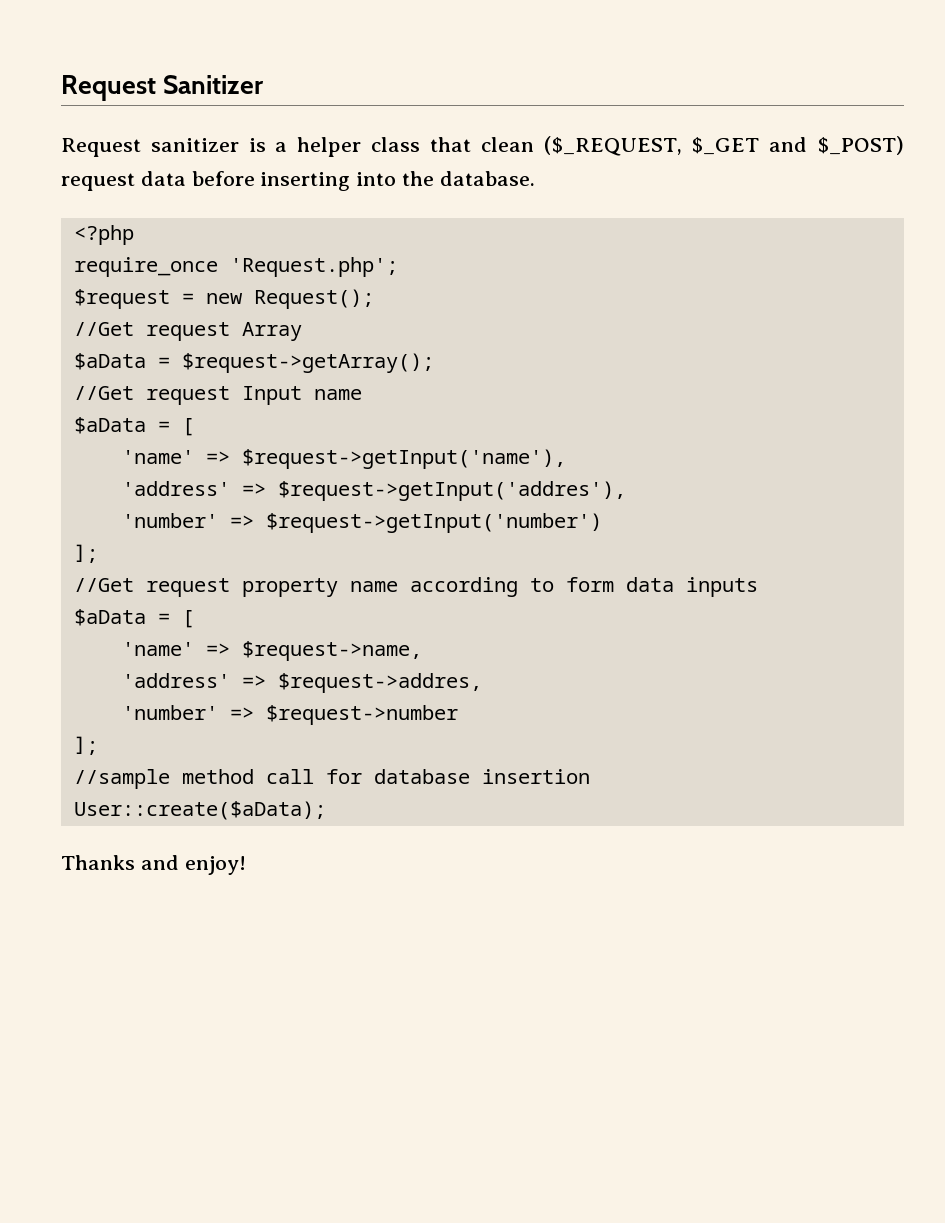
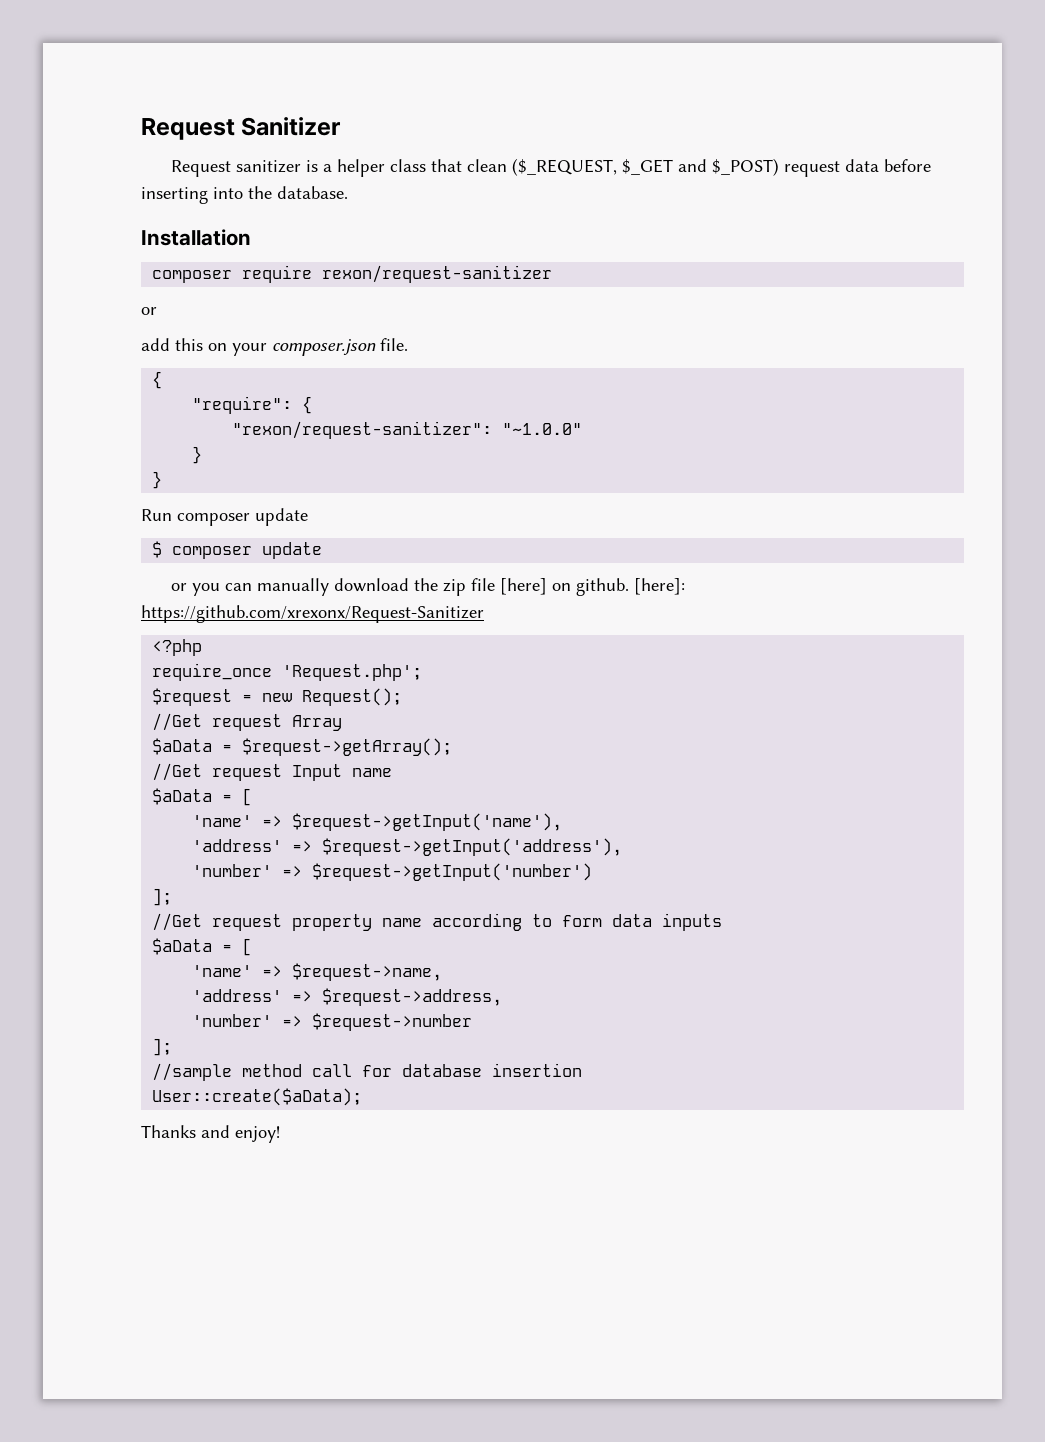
+ Installation
+ composer require rexon/request-sanitizer
+ or
+ add this on your composer.json file.
+ {
+ "require": {
+ "rexon/request-sanitizer": "~1.0.0"
+ }
+ }
+ Run composer update
+ $ composer update
+ or you can manually download the zip file [here] on github. [here]: https://github.com/xrexonx/Request-Sanitizer
- 'address' => $request->getInput('addres'),
+ 'address' => $request->getInput('address'),
- 'address' => $request->addres,
+ 'address' => $request->address,

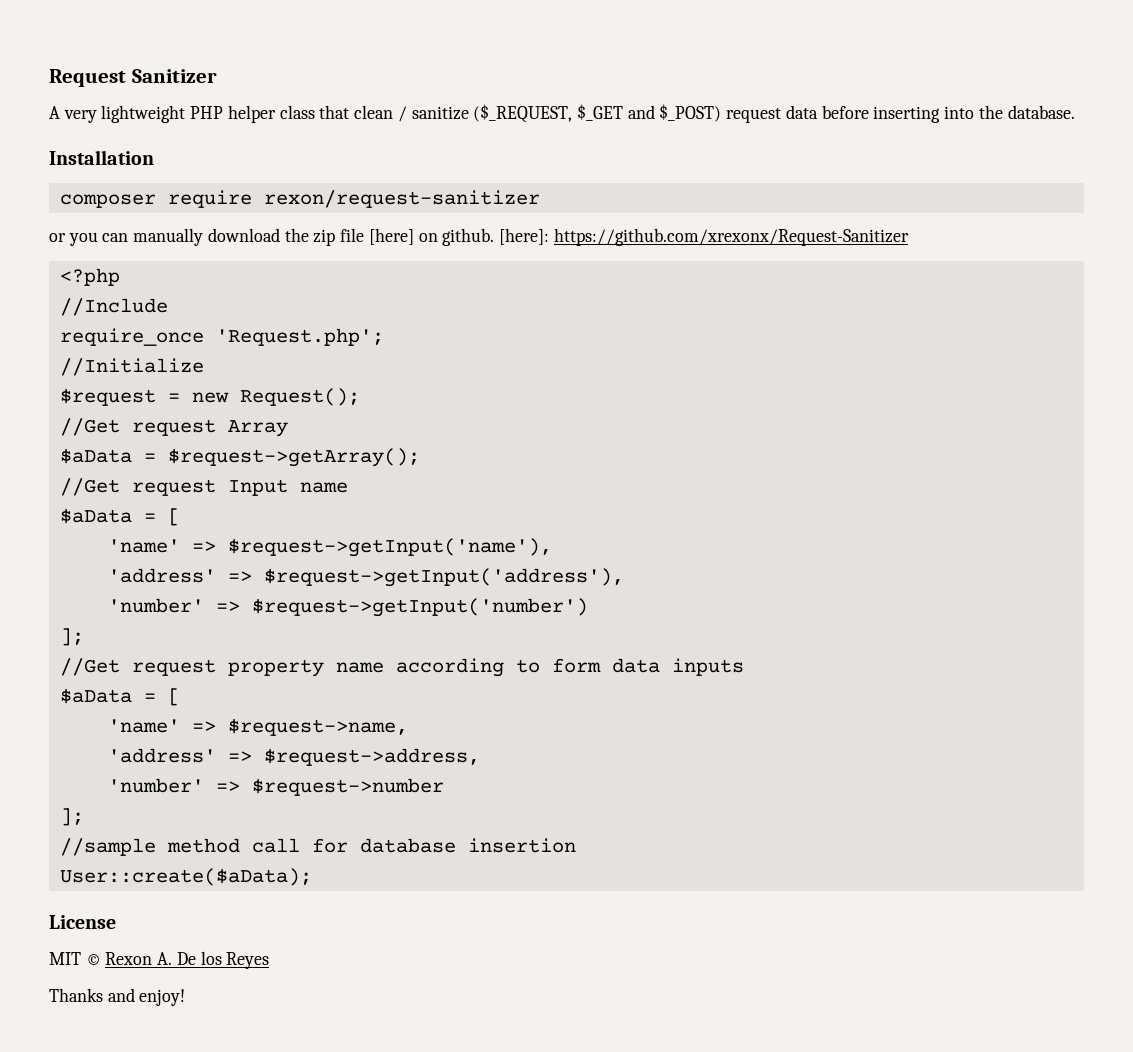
- Request sanitizer is a helper class that clean ($_REQUEST, $_GET and $_POST) request data before inserting into the database.
+ A very lightweight PHP helper class that clean / sanitize ($_REQUEST, $_GET and $_POST) request data before inserting into the database.
  composer require rexon/request-sanitizer
- or
- add this on your composer.json file.
- {
- "require": {
- "rexon/request-sanitizer": "~1.0.0"
- }
- }
- Run composer update
- $ composer update
+ //Include
+ //Initialize
+ License
+ MIT © Rexon A. De los Reyes

